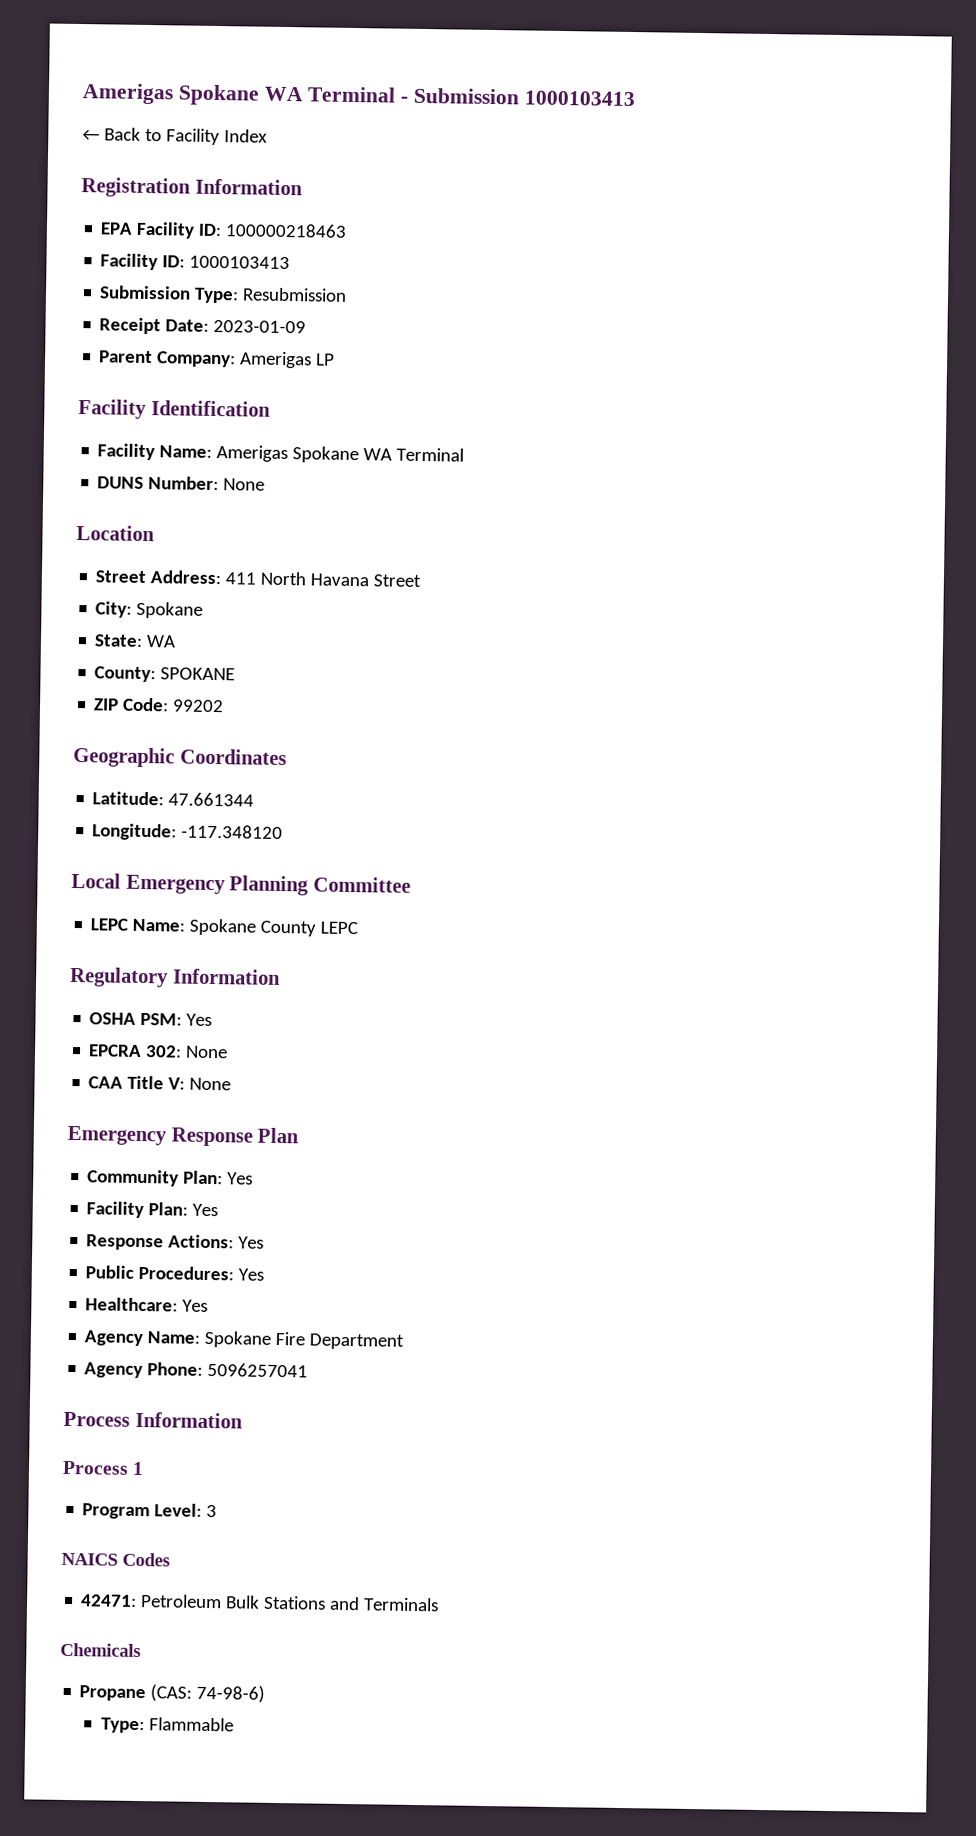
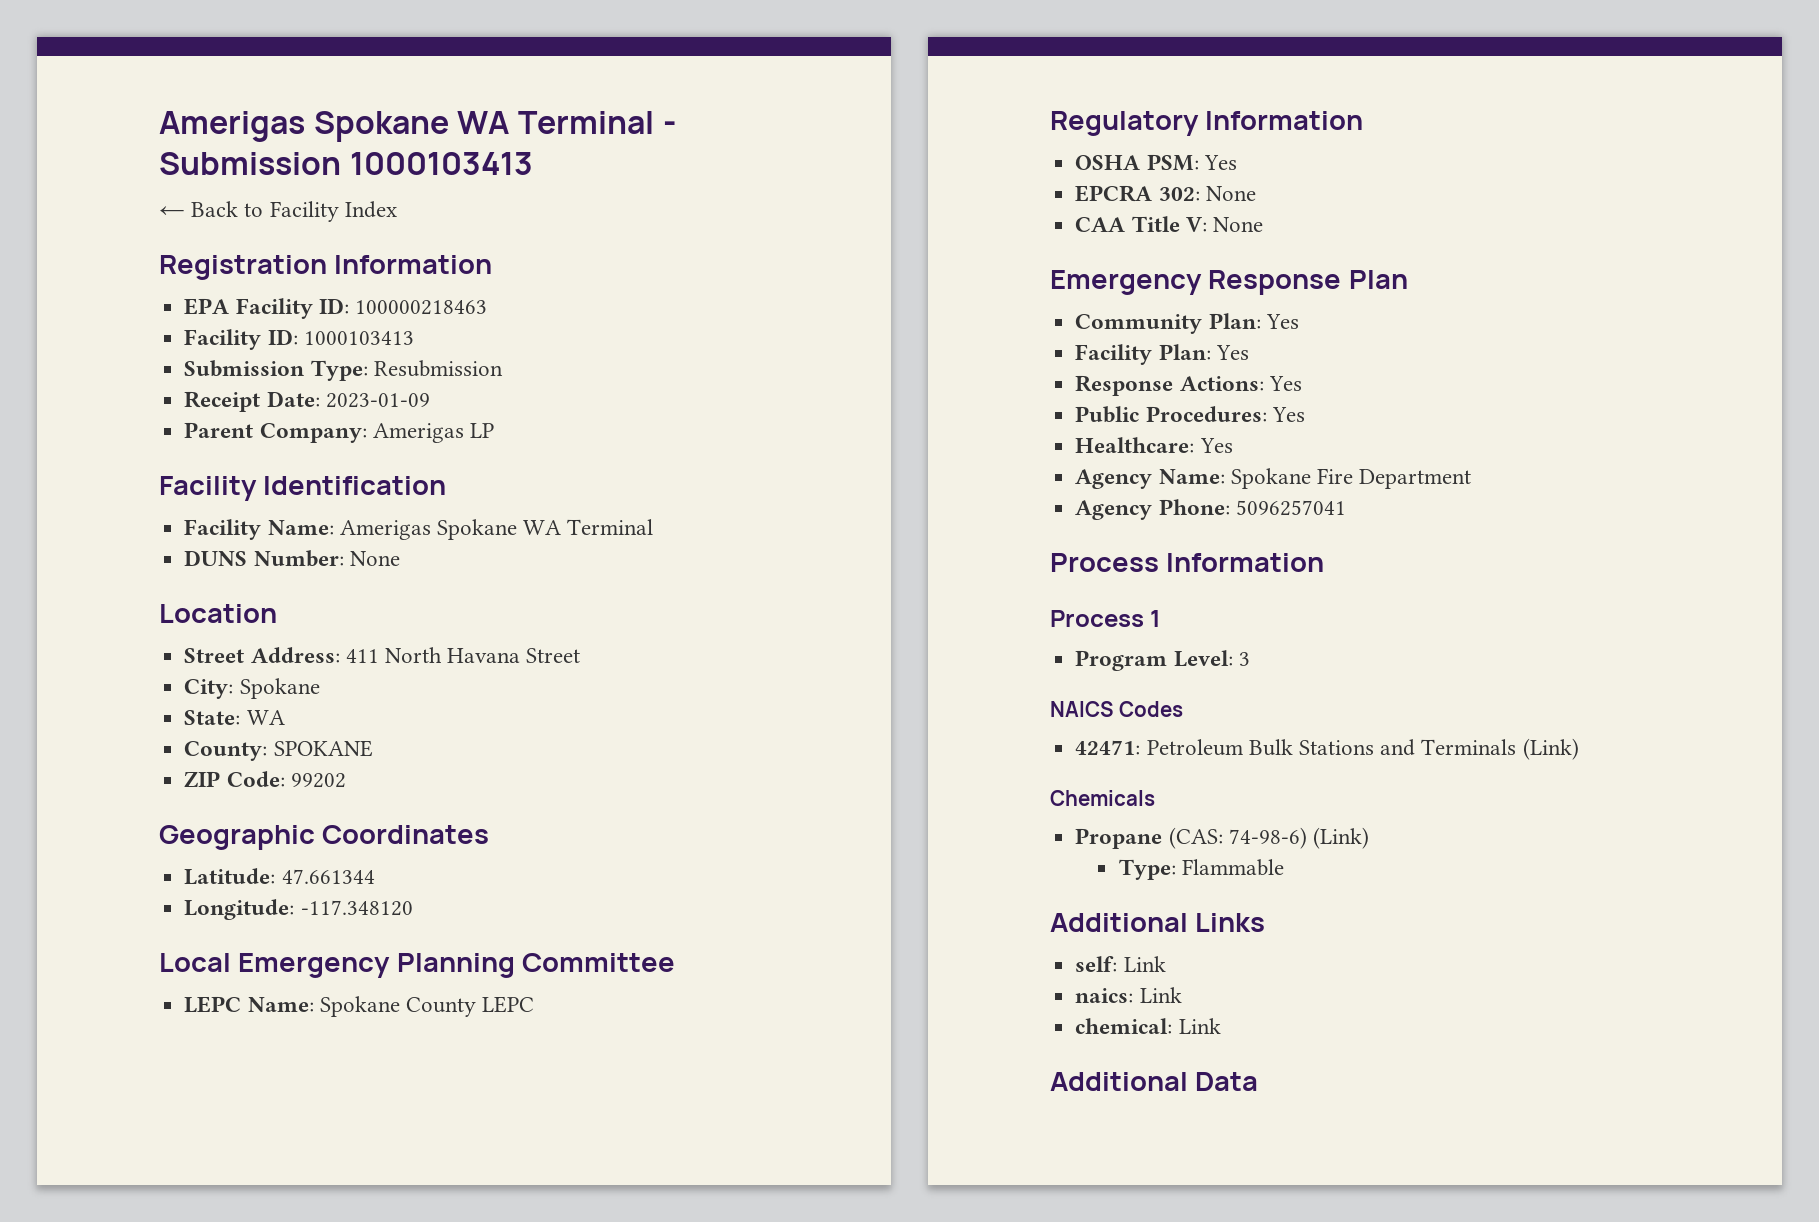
- 42471: Petroleum Bulk Stations and Terminals
+ 42471: Petroleum Bulk Stations and Terminals (Link)
- Propane (CAS: 74-98-6)
+ Propane (CAS: 74-98-6) (Link)
+ Additional Links
+ self: Link
+ naics: Link
+ chemical: Link
+ Additional Data

